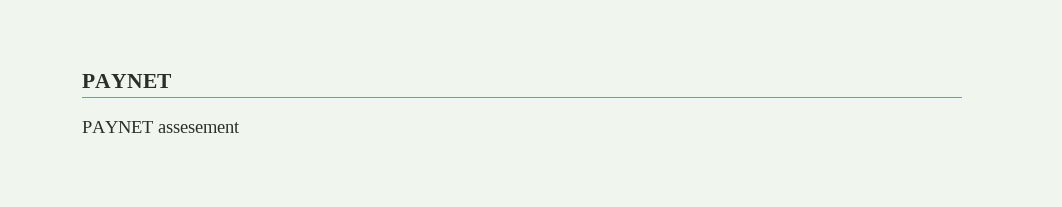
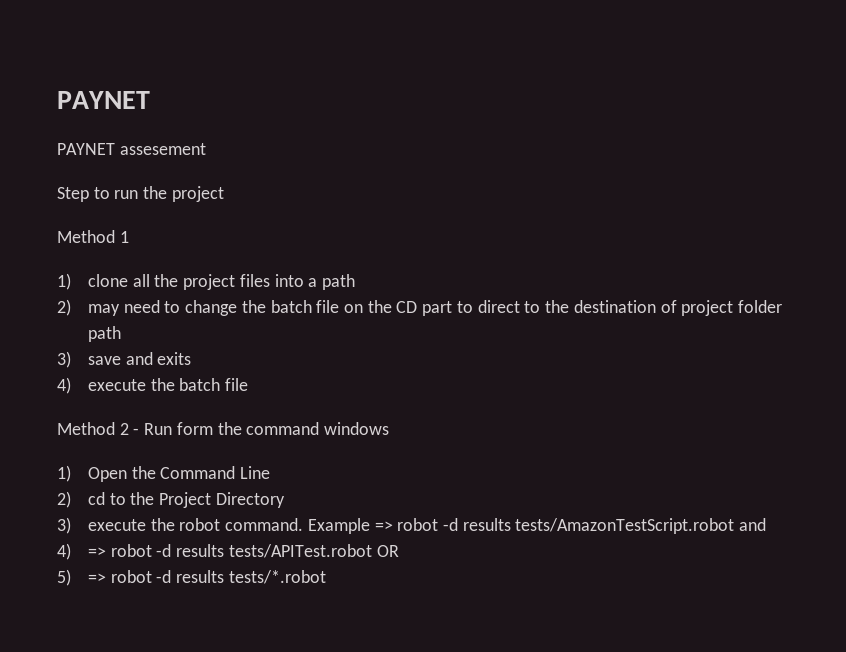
+ Step to run the project
+ Method 1
+ 1) clone all the project files into a path
+ 2) may need to change the batch file on the CD part to direct to the destination of project folder path
+ 3) save and exits
+ 4) execute the batch file
+ Method 2 - Run form the command windows
+ 1) Open the Command Line
+ 2) cd to the Project Directory
+ 3) execute the robot command. Example => robot -d results tests/AmazonTestScript.robot and
+ 4) => robot -d results tests/APITest.robot OR
+ 5) => robot -d results tests/*.robot

